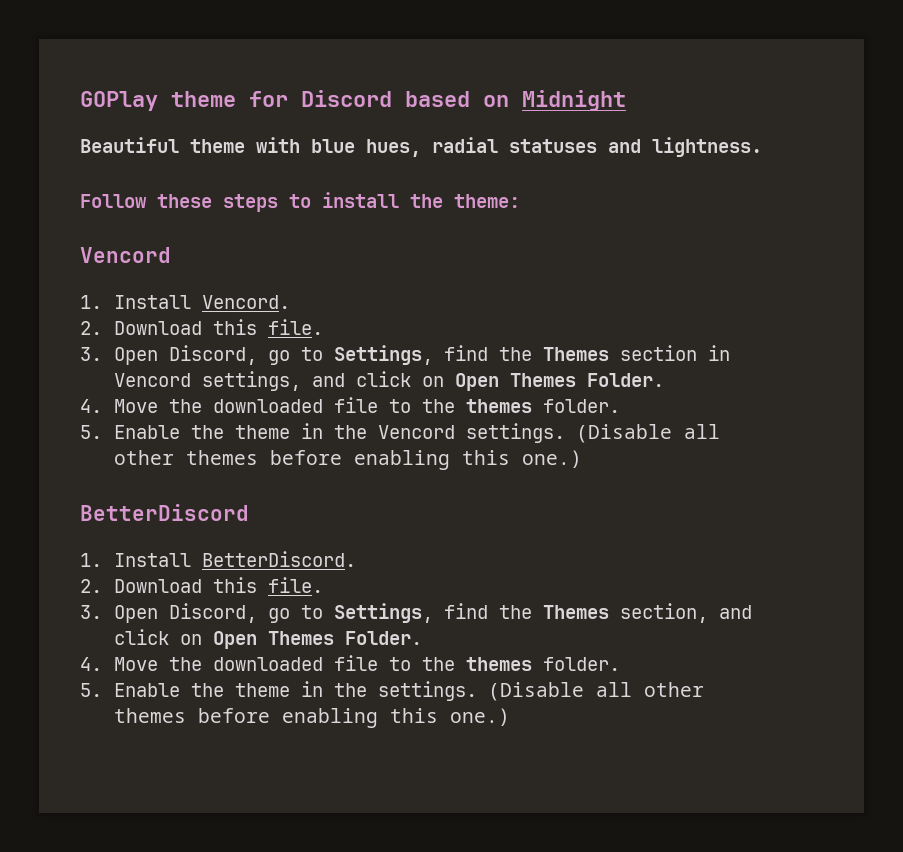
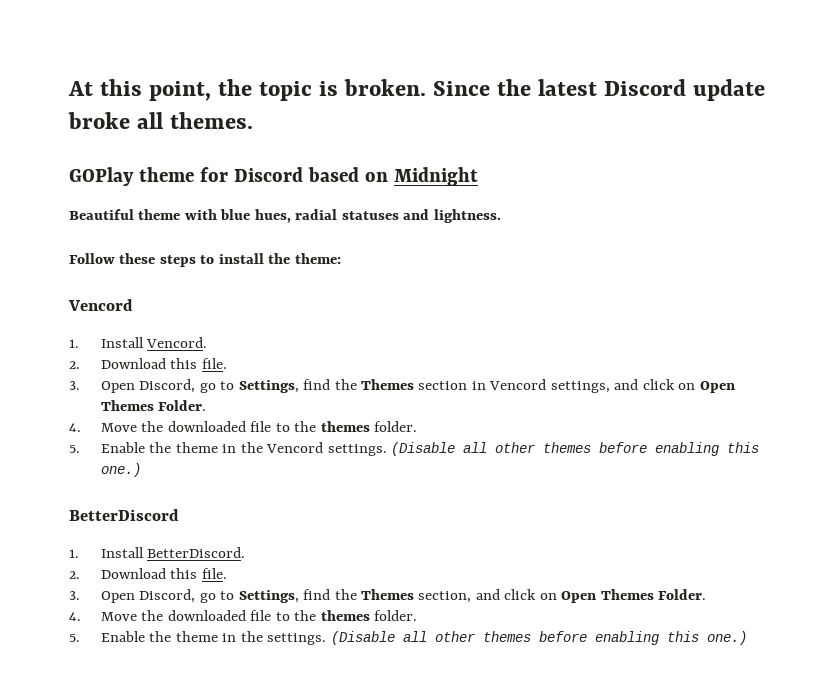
+ At this point, the topic is broken. Since the latest Discord update broke all themes.

